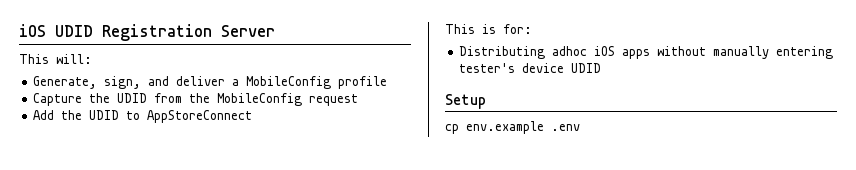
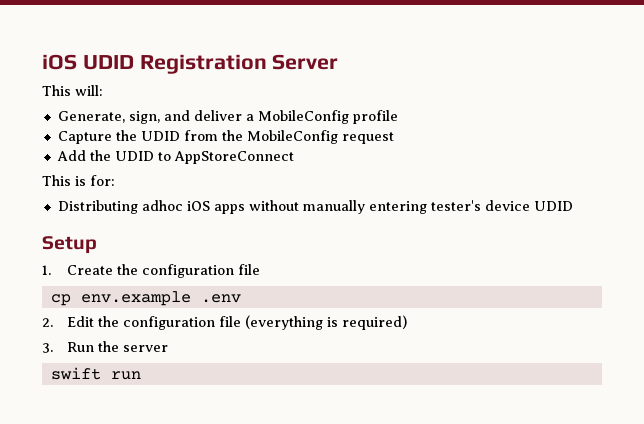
+ 1. Create the configuration file
  cp env.example .env
+ 2. Edit the configuration file (everything is required)
+ 3. Run the server
+ swift run

